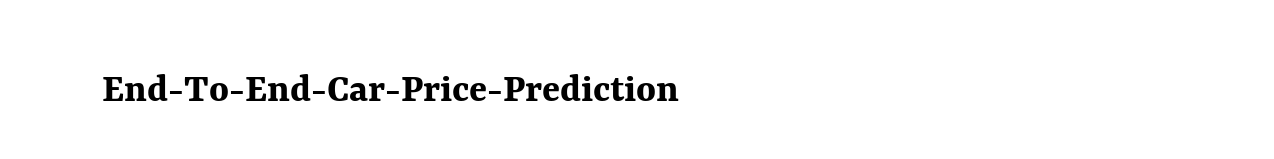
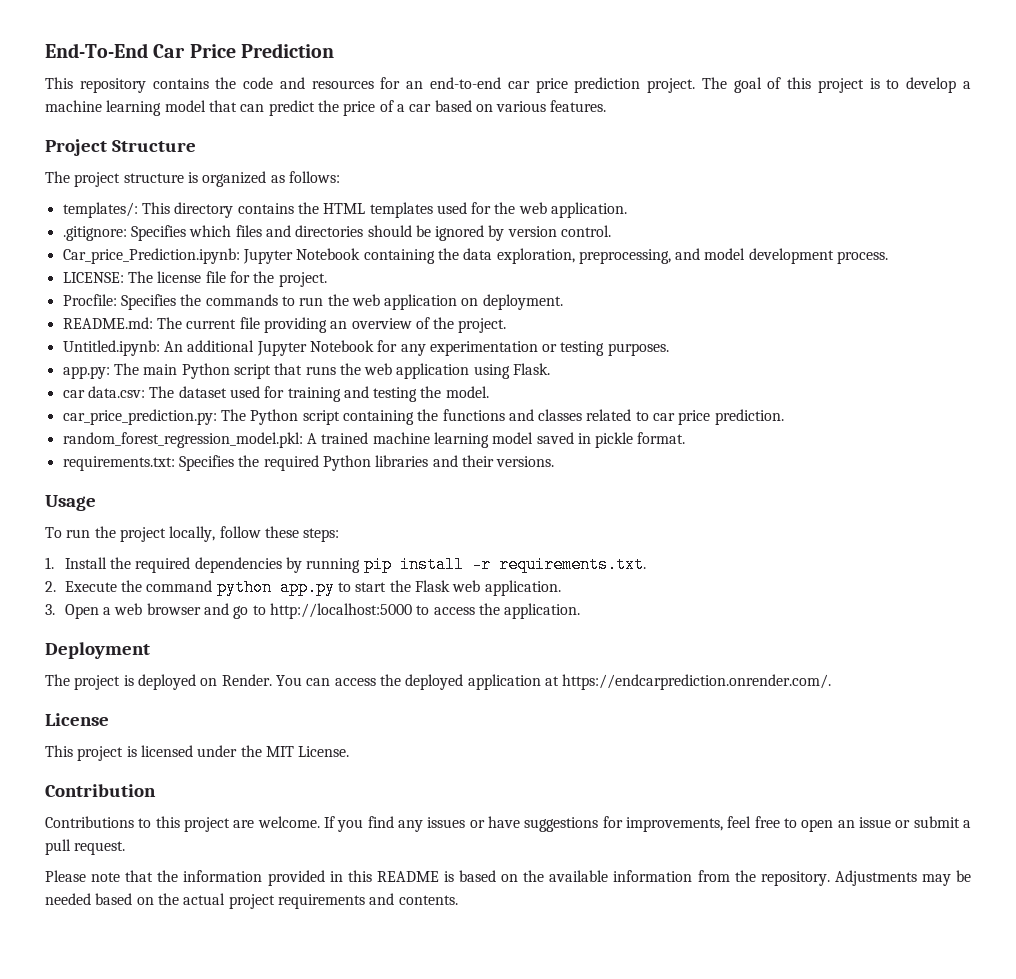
- End-To-End-Car-Price-Prediction
+ End-To-End Car Price Prediction
+ This repository contains the code and resources for an end-to-end car price prediction project. The goal of this project is to develop a machine learning model that can predict the price of a car based on various features.
+ Project Structure
+ The project structure is organized as follows:
+ templates/: This directory contains the HTML templates used for the web application.
+ .gitignore: Specifies which files and directories should be ignored by version control.
+ Car_price_Prediction.ipynb: Jupyter Notebook containing the data exploration, preprocessing, and model development process.
+ LICENSE: The license file for the project.
+ Procfile: Specifies the commands to run the web application on deployment.
+ README.md: The current file providing an overview of the project.
+ Untitled.ipynb: An additional Jupyter Notebook for any experimentation or testing purposes.
+ app.py: The main Python script that runs the web application using Flask.
+ car data.csv: The dataset used for training and testing the model.
+ car_price_prediction.py: The Python script containing the functions and classes related to car price prediction.
+ random_forest_regression_model.pkl: A trained machine learning model saved in pickle format.
+ requirements.txt: Specifies the required Python libraries and their versions.
+ Usage
+ To run the project locally, follow these steps:
+ 1. Install the required dependencies by running pip install -r requirements.txt.
+ 2. Execute the command python app.py to start the Flask web application.
+ 3. Open a web browser and go to http://localhost:5000 to access the application.
+ Deployment
+ The project is deployed on Render. You can access the deployed application at https://endcarprediction.onrender.com/.
+ License
+ This project is licensed under the MIT License.
+ Contribution
+ Contributions to this project are welcome. If you find any issues or have suggestions for improvements, feel free to open an issue or submit a pull request.
+ Please note that the information provided in this README is based on the available information from the repository. Adjustments may be needed based on the actual project requirements and contents.

